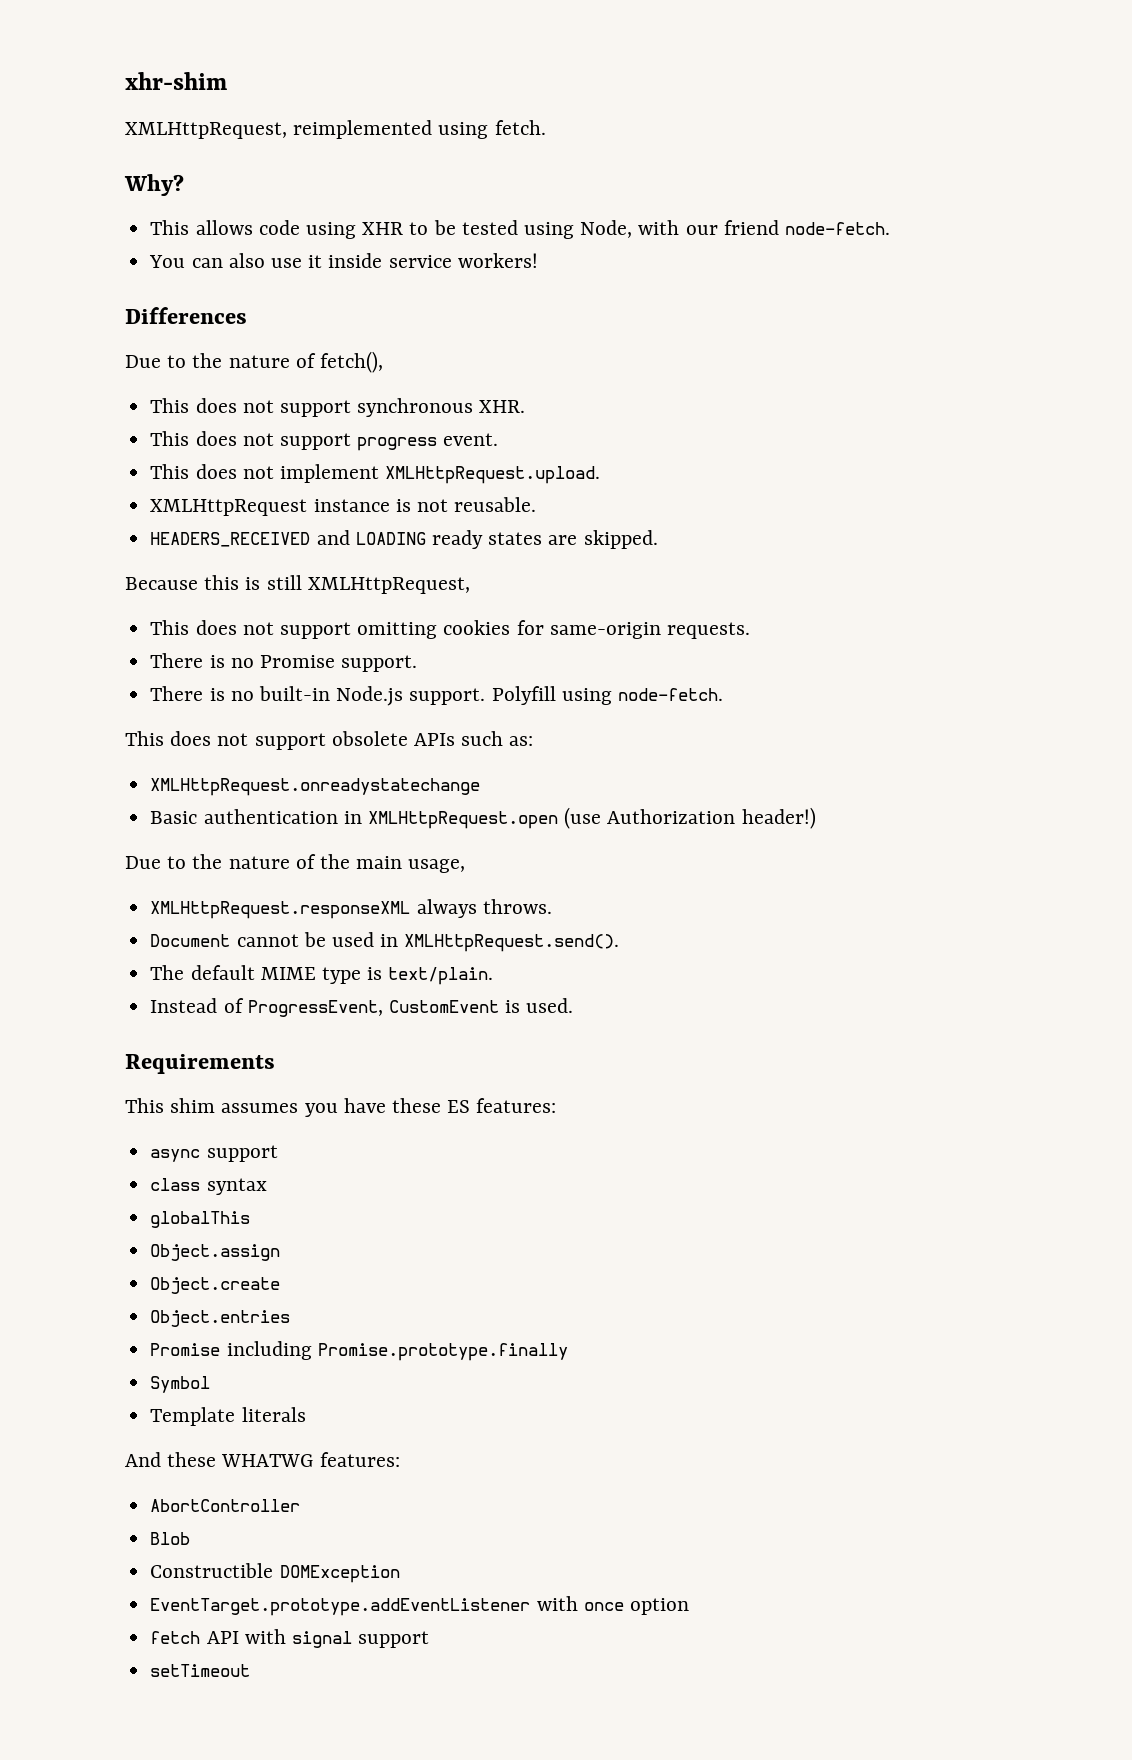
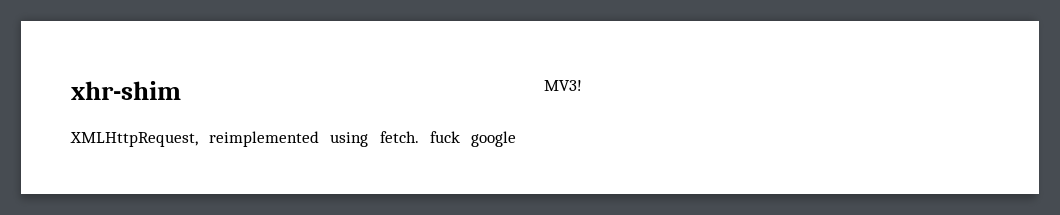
- XMLHttpRequest, reimplemented using fetch.
- Why?
- This allows code using XHR to be tested using Node, with our friend node-fetch.
- You can also use it inside service workers!
- Differences
- Due to the nature of fetch(),
- This does not support synchronous XHR.
- This does not support progress event.
- This does not implement XMLHttpRequest.upload.
- XMLHttpRequest instance is not reusable.
- HEADERS_RECEIVED and LOADING ready states are skipped.
- Because this is still XMLHttpRequest,
- This does not support omitting cookies for same-origin requests.
- There is no Promise support.
- There is no built-in Node.js support. Polyfill using node-fetch.
- This does not support obsolete APIs such as:
- XMLHttpRequest.onreadystatechange
- Basic authentication in XMLHttpRequest.open (use Authorization header!)
- Due to the nature of the main usage,
- XMLHttpRequest.responseXML always throws.
- Document cannot be used in XMLHttpRequest.send().
- The default MIME type is text/plain.
- Instead of ProgressEvent, CustomEvent is used.
- Requirements
- This shim assumes you have these ES features:
- async support
- class syntax
- globalThis
- Object.assign
- Object.create
- Object.entries
- Promise including Promise.prototype.finally
- Symbol
- Template literals
- And these WHATWG features:
- AbortController
- Blob
- Constructible DOMException
- EventTarget.prototype.addEventListener with once option
- fetch API with signal support
- setTimeout
+ XMLHttpRequest, reimplemented using fetch. fuck google MV3!

